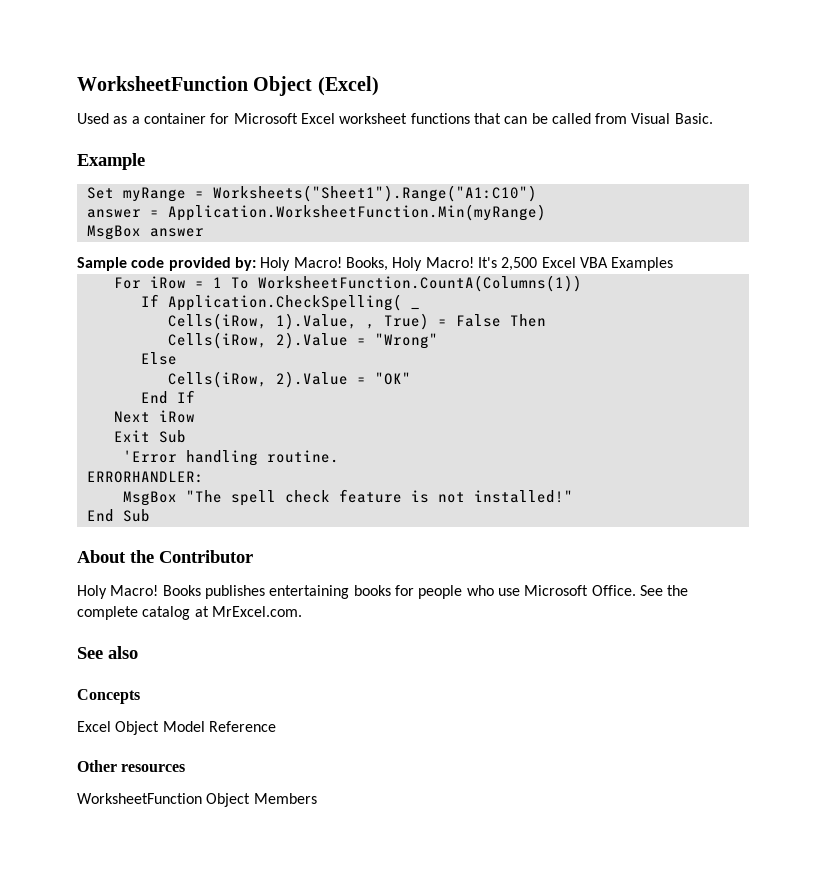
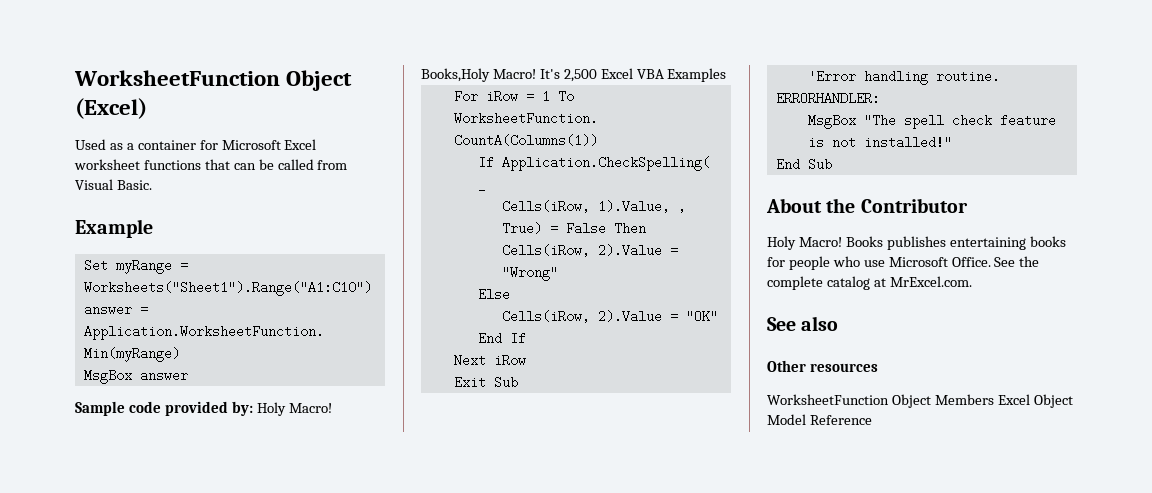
- Books, Holy Macro!
+ Books,Holy Macro!
- Concepts
- Excel Object Model Reference
- WorksheetFunction Object Members
+ WorksheetFunction Object Members Excel Object Model Reference

